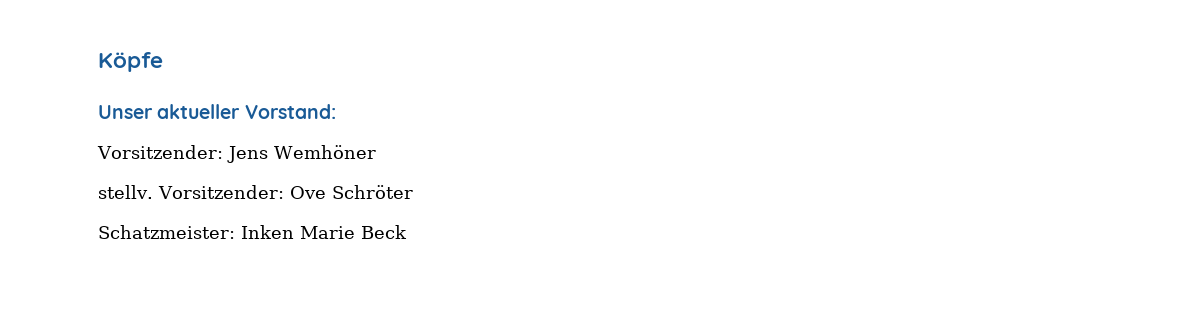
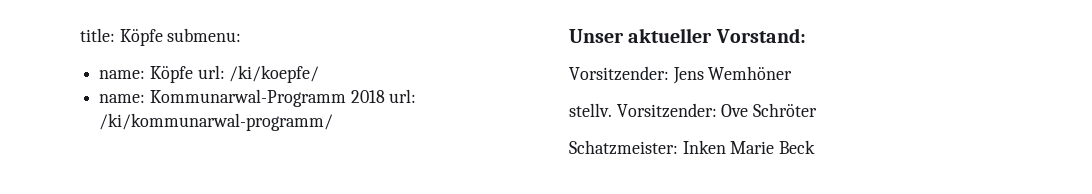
- Köpfe
+ title: Köpfe submenu:
+ name: Köpfe url: /ki/koepfe/
+ name: Kommunarwal-Programm 2018 url: /ki/kommunarwal-programm/

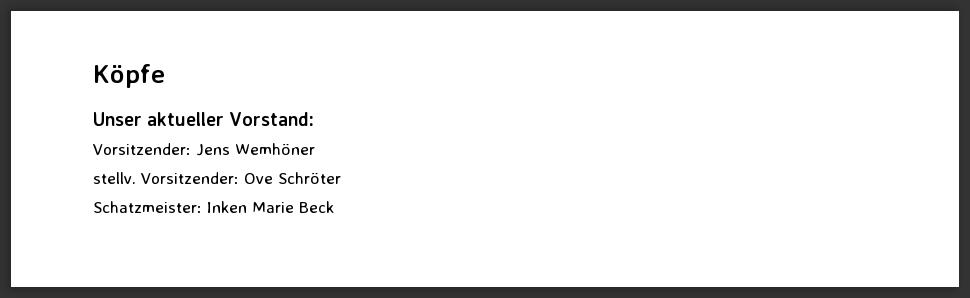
- title: Köpfe submenu:
- name: Köpfe url: /ki/koepfe/
- name: Kommunarwal-Programm 2018 url: /ki/kommunarwal-programm/
+ Köpfe

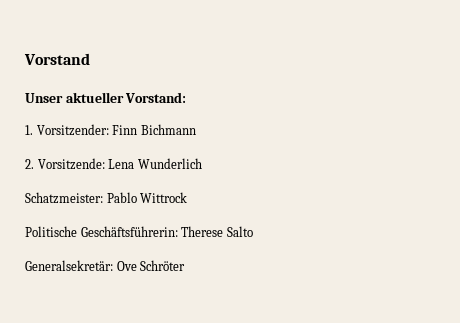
- Köpfe
+ Vorstand
- Vorsitzender: Jens Wemhöner
- stellv. Vorsitzender: Ove Schröter
- Schatzmeister: Inken Marie Beck
+ 1. Vorsitzender: Finn Bichmann
+ 2. Vorsitzende: Lena Wunderlich
+ Schatzmeister: Pablo Wittrock
+ Politische Geschäftsführerin: Therese Salto
+ Generalsekretär: Ove Schröter

